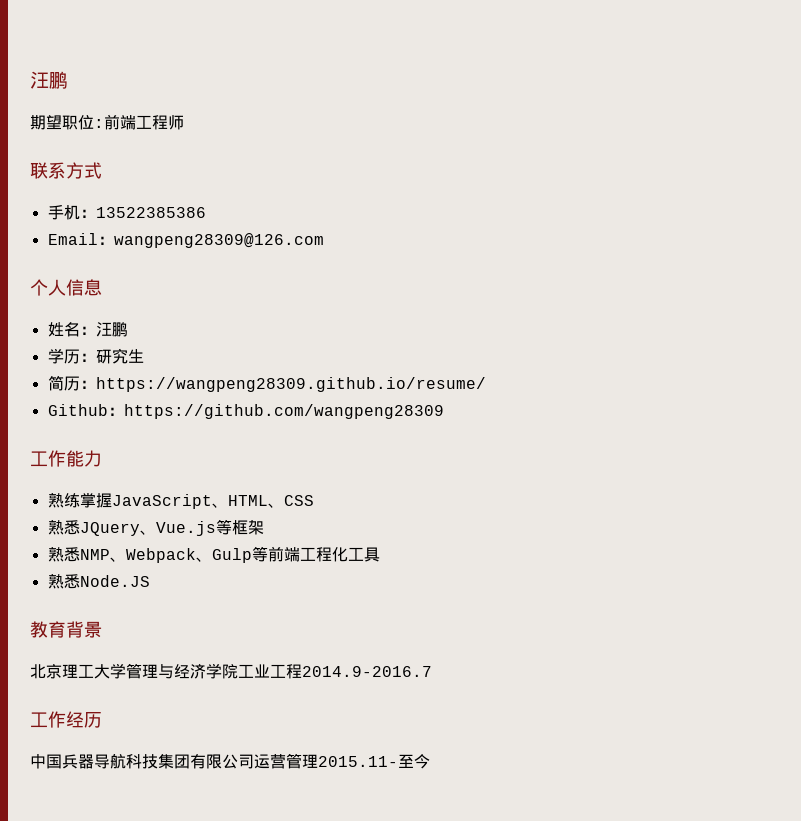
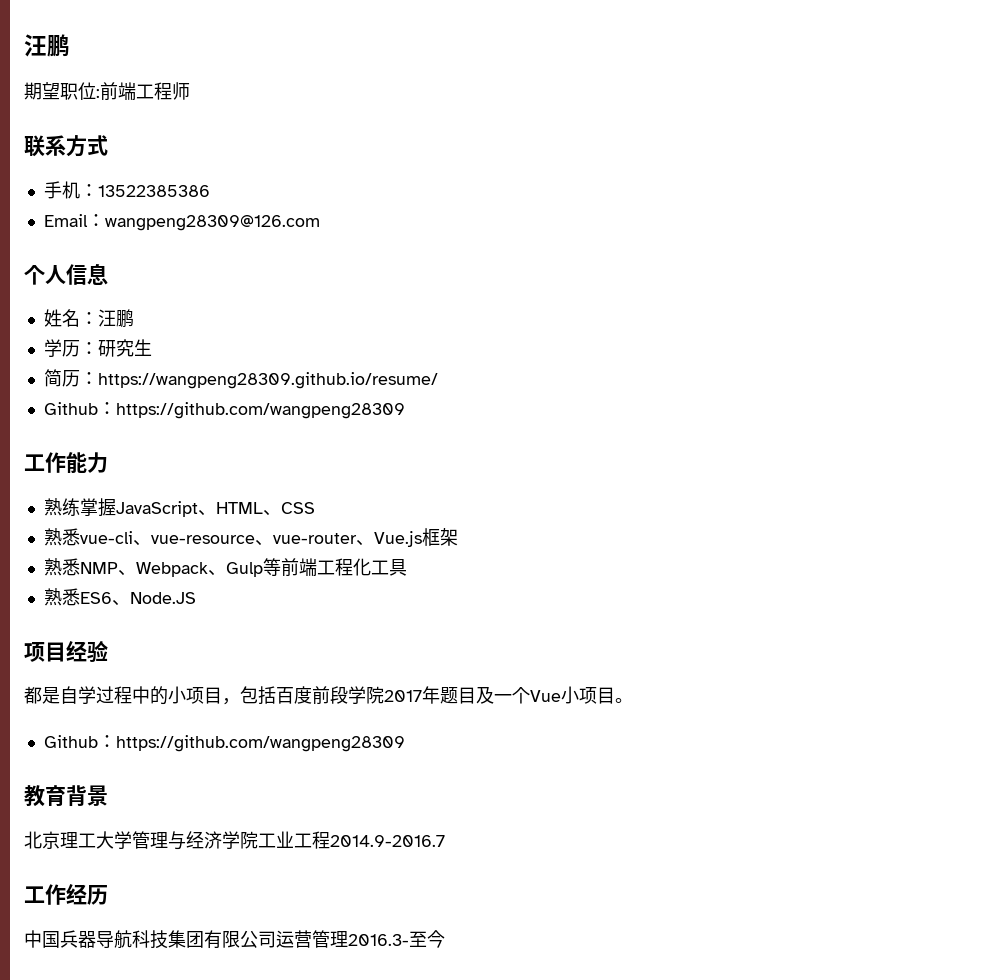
- 熟悉JQuery、Vue.js等框架
+ 熟悉vue-cli、vue-resource、vue-router、Vue.js框架
- 熟悉Node.JS
+ 熟悉ES6、Node.JS
+ 项目经验
+ 都是自学过程中的小项目，包括百度前段学院2017年题目及一个Vue小项目。
+ Github：https://github.com/wangpeng28309
- 中国兵器导航科技集团有限公司运营管理2015.11-至今
+ 中国兵器导航科技集团有限公司运营管理2016.3-至今

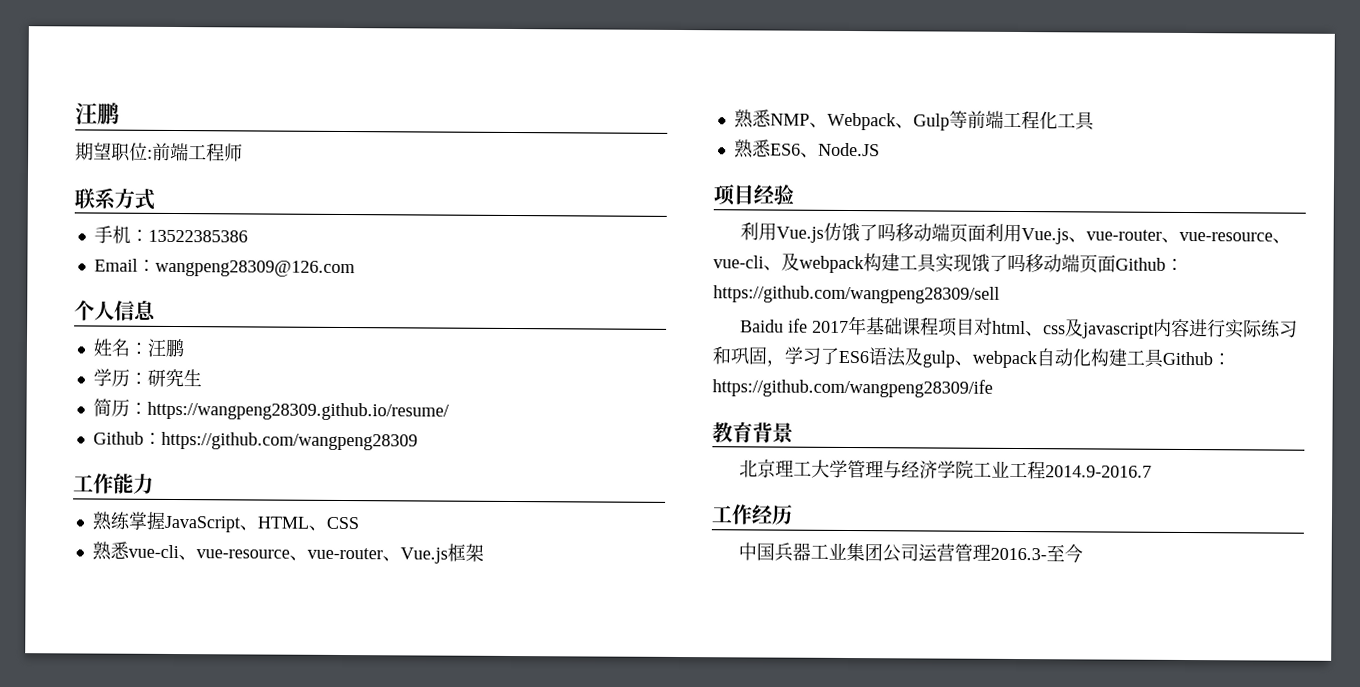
- 都是自学过程中的小项目，包括百度前段学院2017年题目及一个Vue小项目。
- Github：https://github.com/wangpeng28309
+ 利用Vue.js仿饿了吗移动端页面利用Vue.js、vue-router、vue-resource、vue-cli、及webpack构建工具实现饿了吗移动端页面Github：https://github.com/wangpeng28309/sell
+ Baidu ife 2017年基础课程项目对html、css及javascript内容进行实际练习和巩固，学习了ES6语法及gulp、webpack自动化构建工具Github：https://github.com/wangpeng28309/ife
- 中国兵器导航科技集团有限公司运营管理2016.3-至今
+ 中国兵器工业集团公司运营管理2016.3-至今

